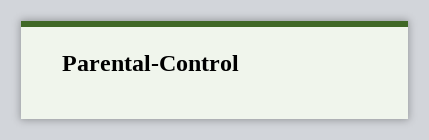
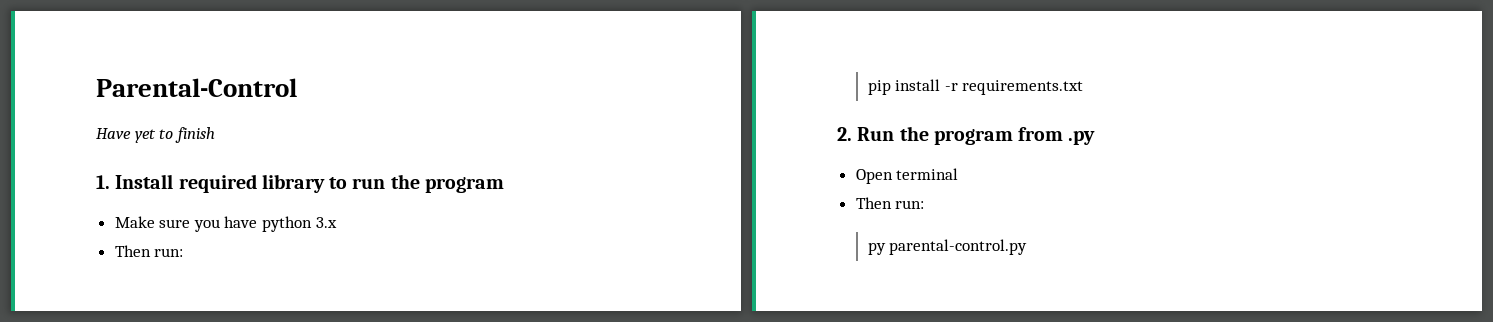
+ Have yet to finish
+ 1. Install required library to run the program
+ Make sure you have python 3.x
+ Then run:
+ pip install -r requirements.txt
+ 2. Run the program from .py
+ Open terminal
+ Then run:
+ py parental-control.py

